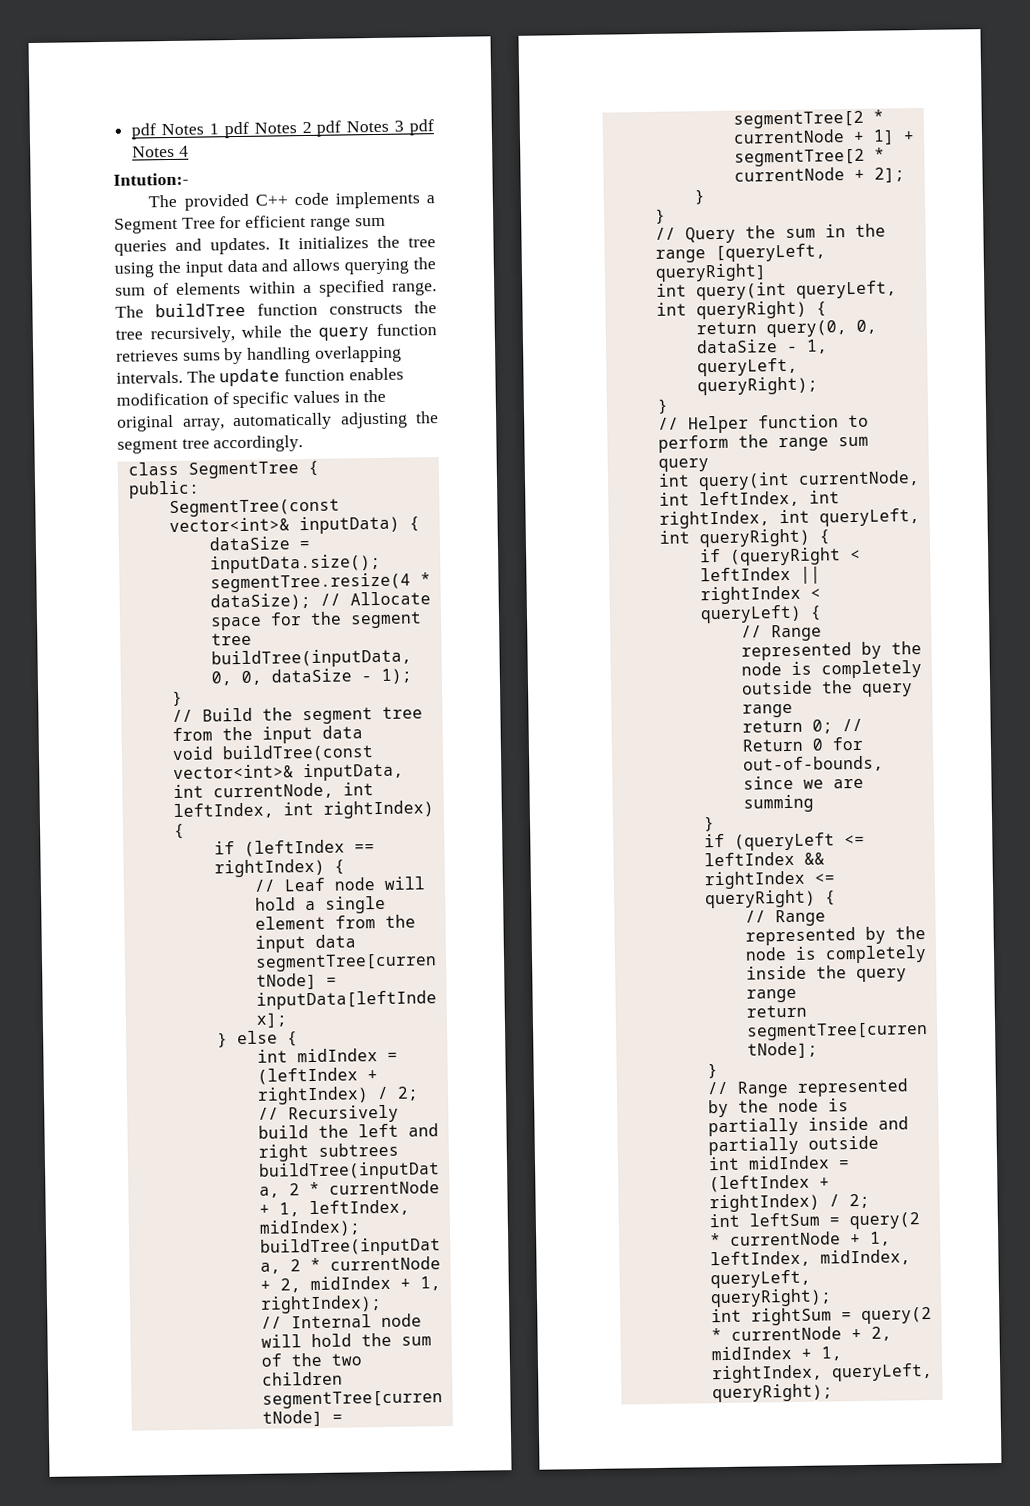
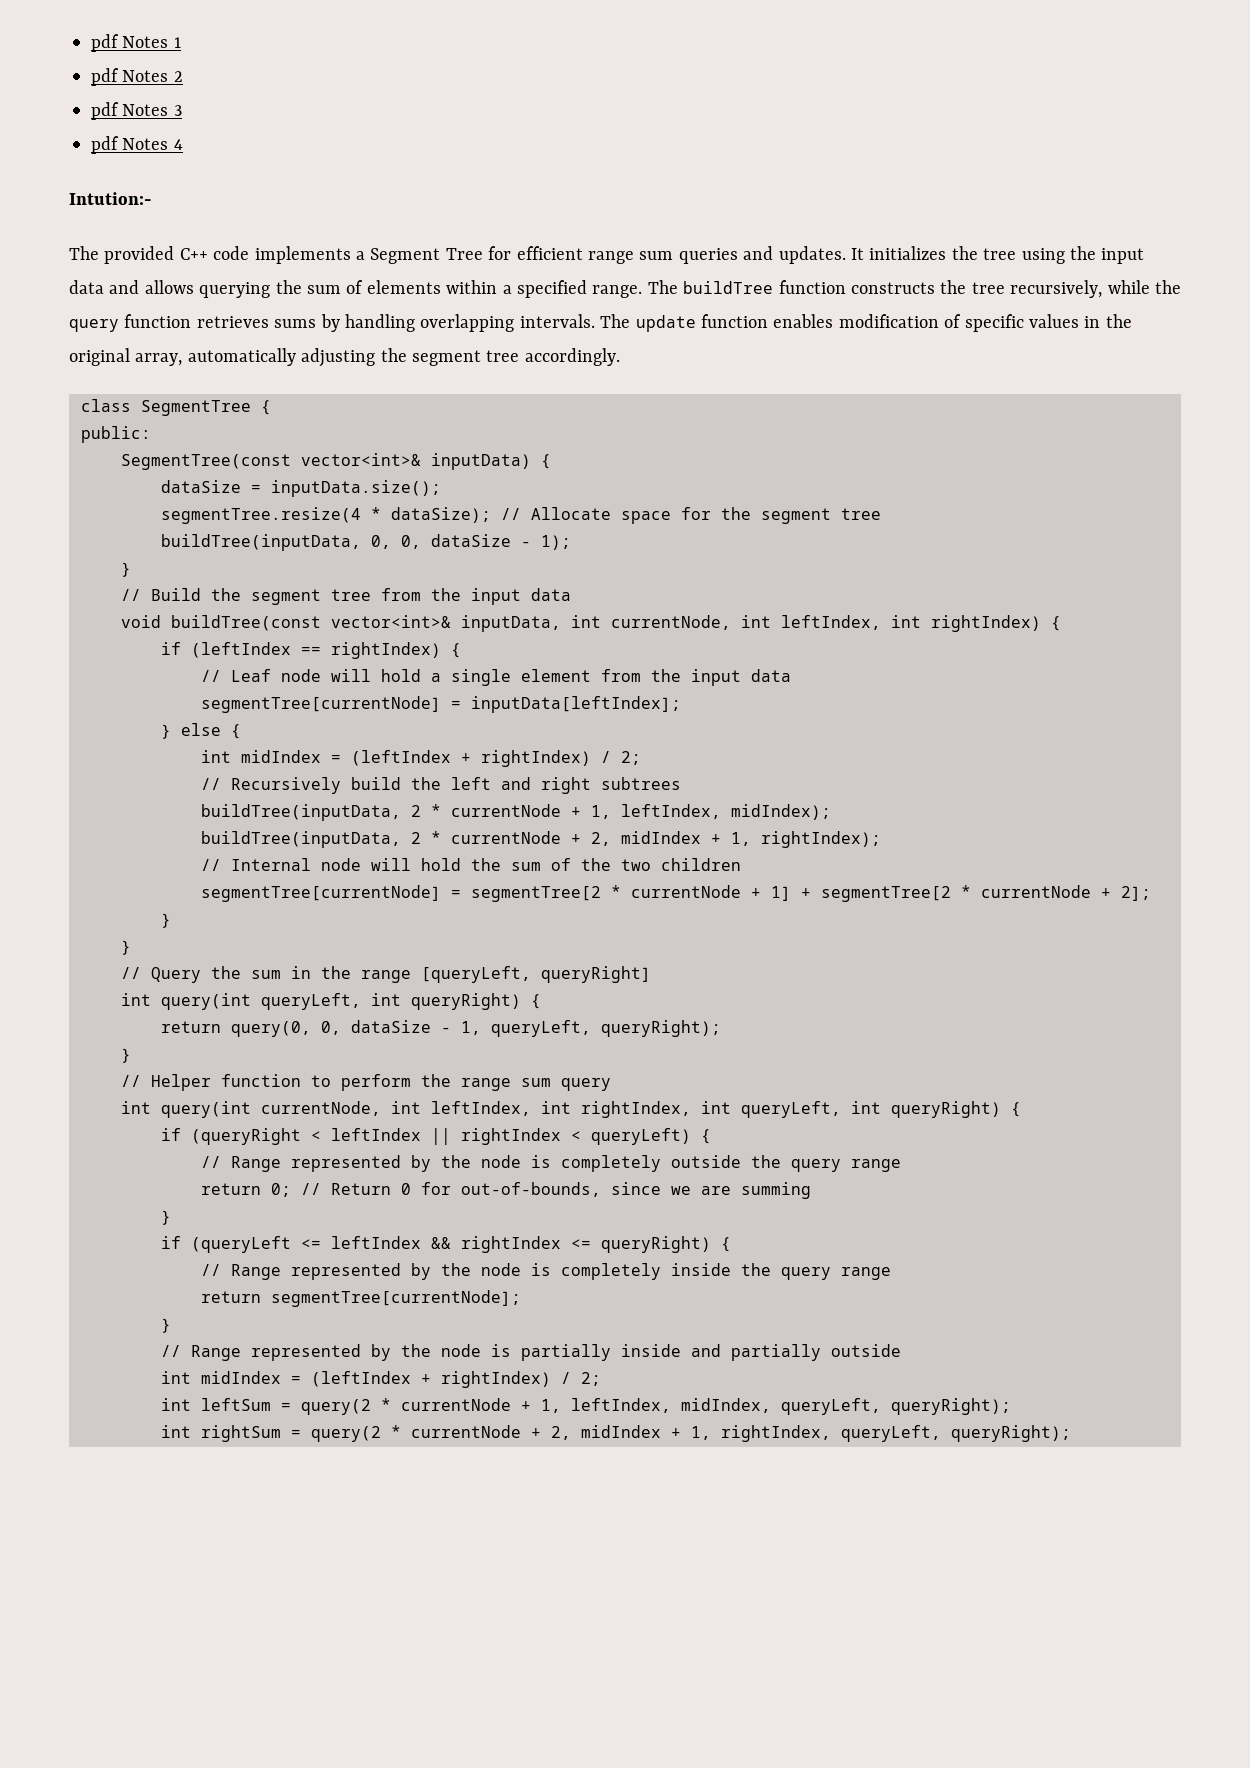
- pdf Notes 1 pdf Notes 2 pdf Notes 3 pdf Notes 4
+ pdf Notes 1
+ pdf Notes 2
+ pdf Notes 3
+ pdf Notes 4

